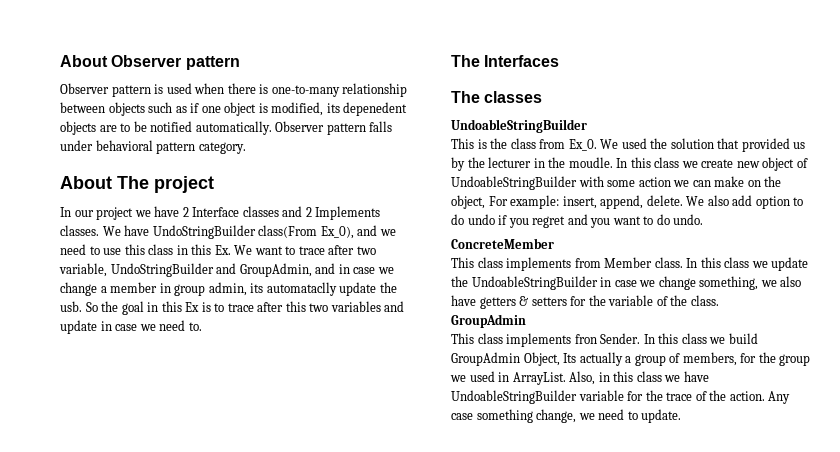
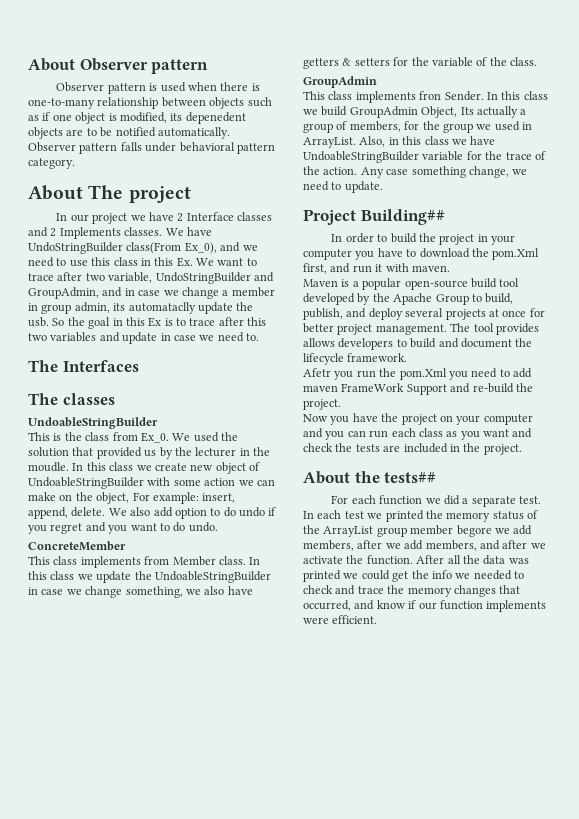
+ Project Building##
+ In order to build the project in your computer you have to download the pom.Xml first, and run it with maven.
+ Maven is a popular open-source build tool developed by the Apache Group to build, publish, and deploy several projects at once for better project management. The tool provides allows developers to build and document the lifecycle framework.
+ Afetr you run the pom.Xml you need to add maven FrameWork Support and re-build the project.
+ Now you have the project on your computer and you can run each class as you want and check the tests are included in the project.
+ About the tests##
+ For each function we did a separate test. In each test we printed the memory status of the ArrayList group member begore we add members, after we add members, and after we activate the function. After all the data was printed we could get the info we needed to check and trace the memory changes that occurred, and know if our function implements were efficient.

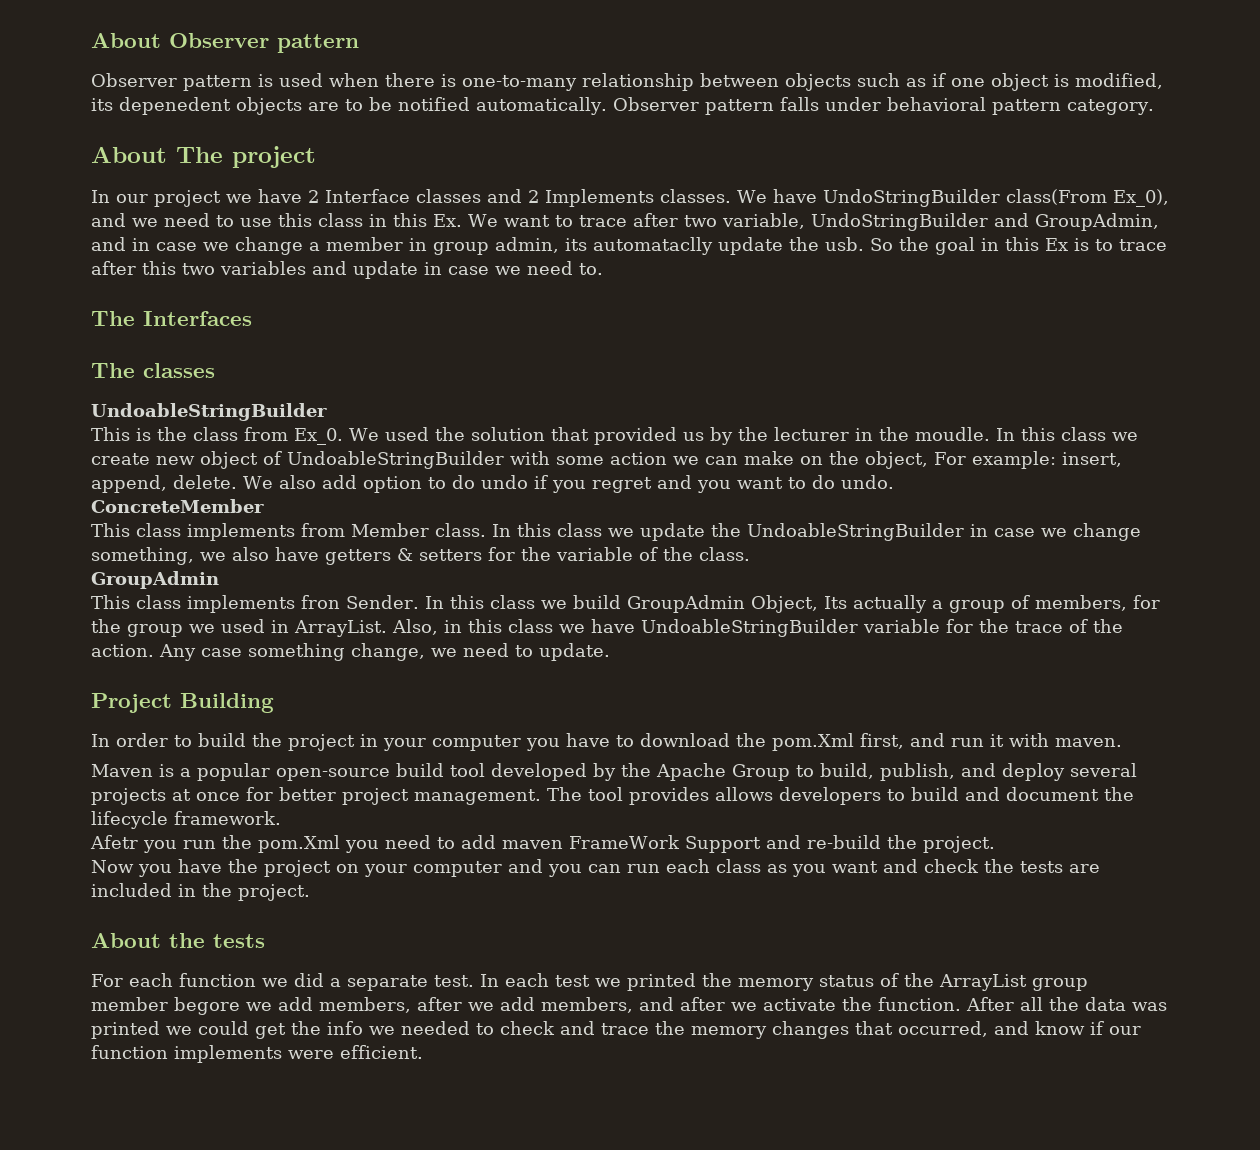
- Project Building##
+ Project Building
- About the tests##
+ About the tests

